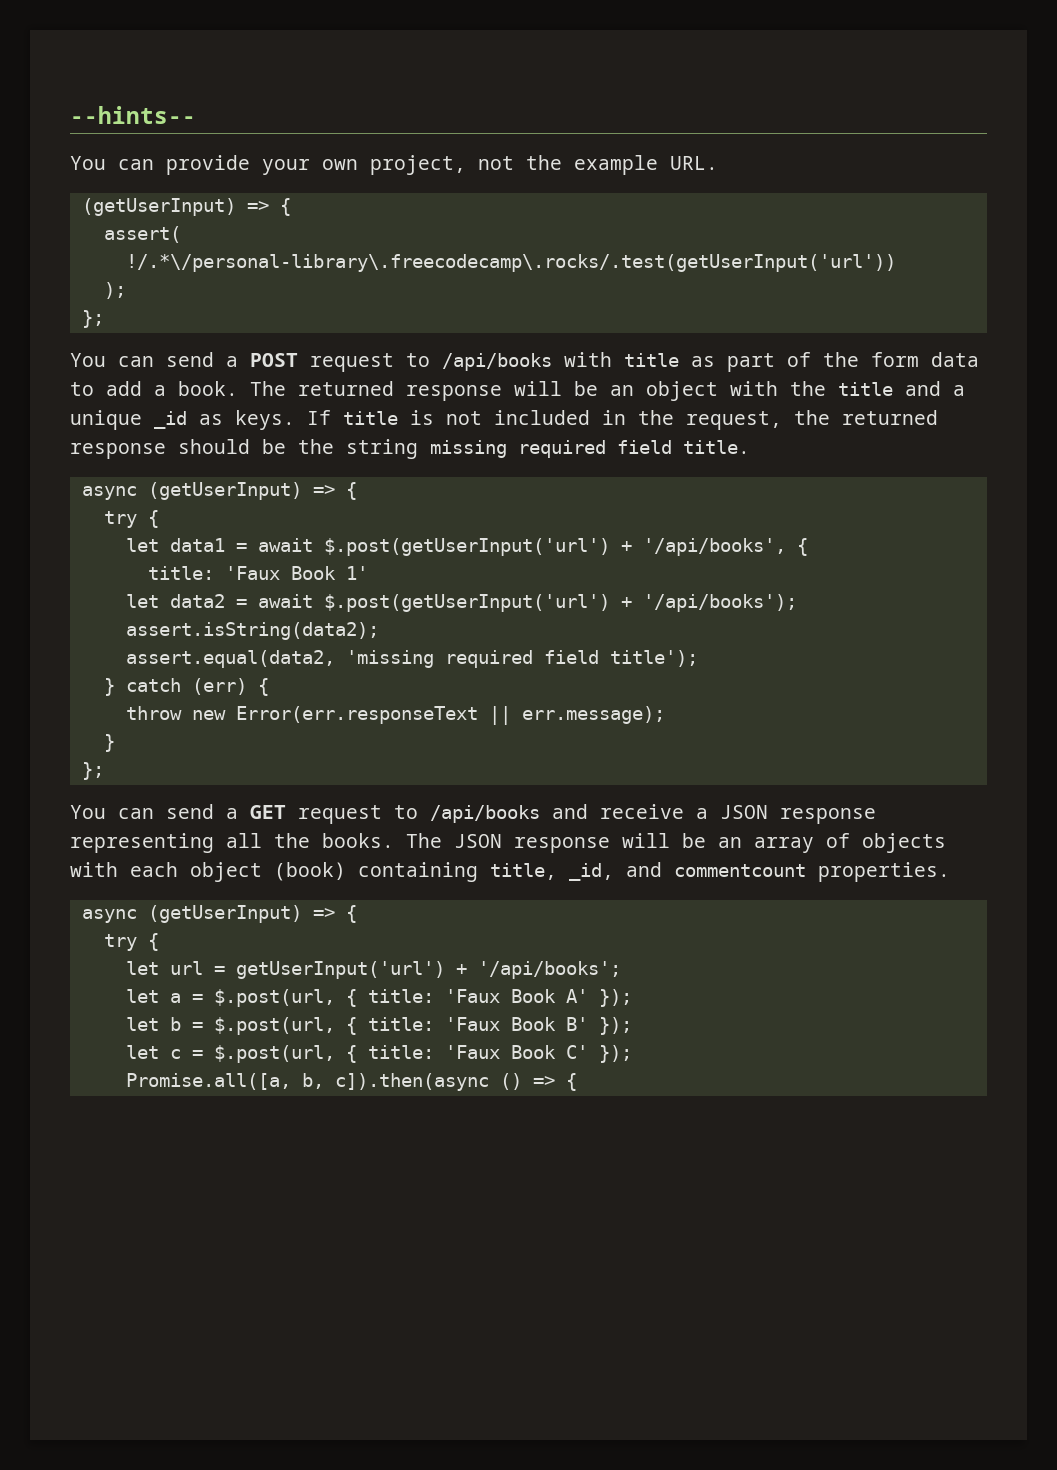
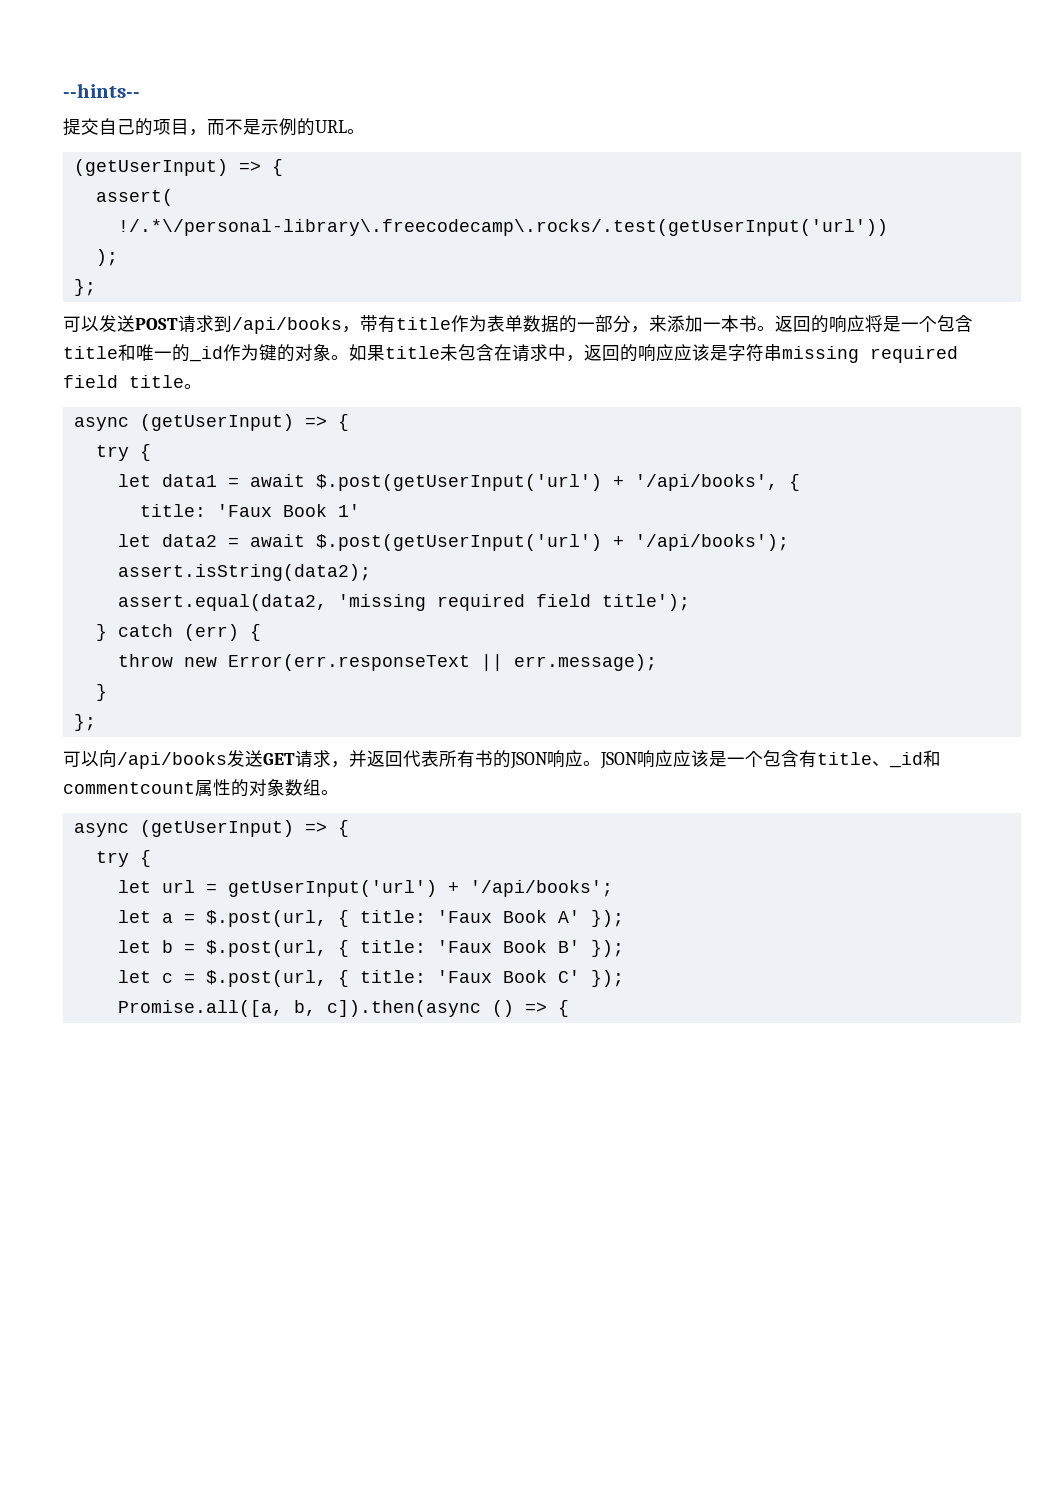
- You can provide your own project, not the example URL.
+ 提交自己的项目，而不是示例的URL。
- You can send a POST request to /api/books with title as part of the form data to add a book. The returned response will be an object with the title and a unique _id as keys. If title is not included in the request, the returned response should be the string missing required field title.
+ 可以发送POST请求到/api/books，带有title作为表单数据的一部分，来添加一本书。返回的响应将是一个包含title和唯一的_id作为键的对象。如果title未包含在请求中，返回的响应应该是字符串missing required field title。
- You can send a GET request to /api/books and receive a JSON response representing all the books. The JSON response will be an array of objects with each object (book) containing title, _id, and commentcount properties.
+ 可以向/api/books发送GET请求，并返回代表所有书的JSON响应。JSON响应应该是一个包含有title、_id和commentcount属性的对象数组。

